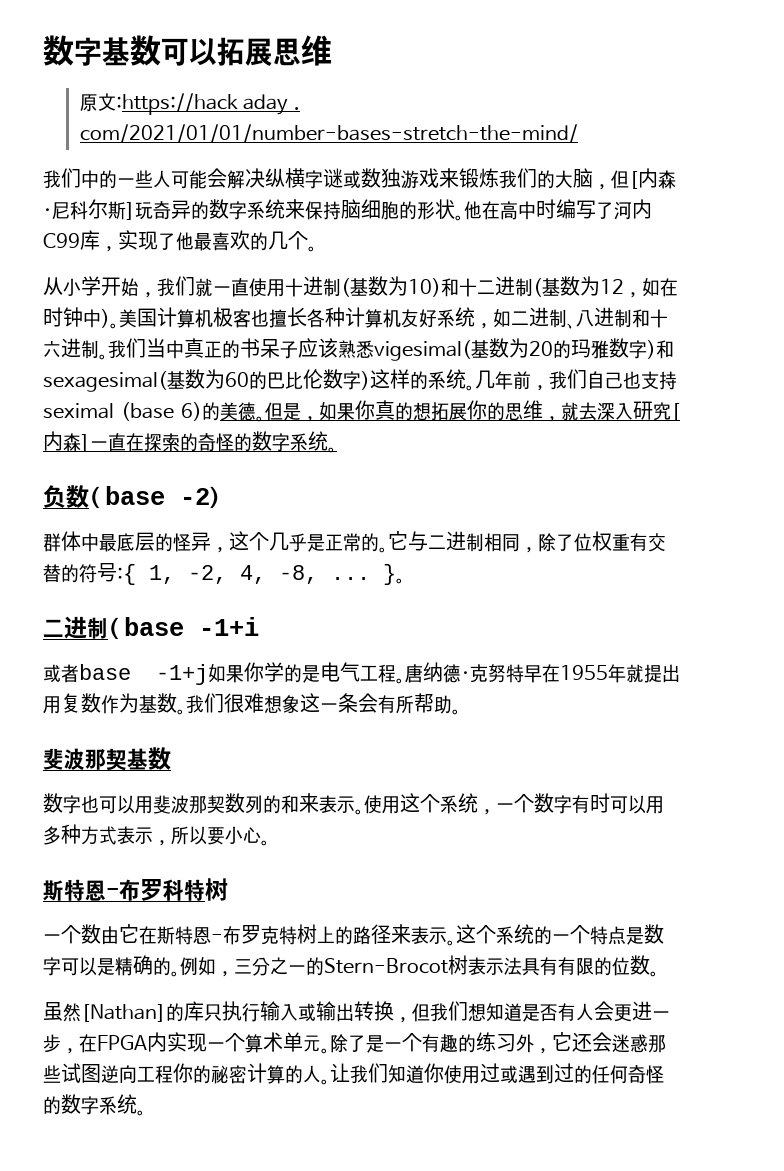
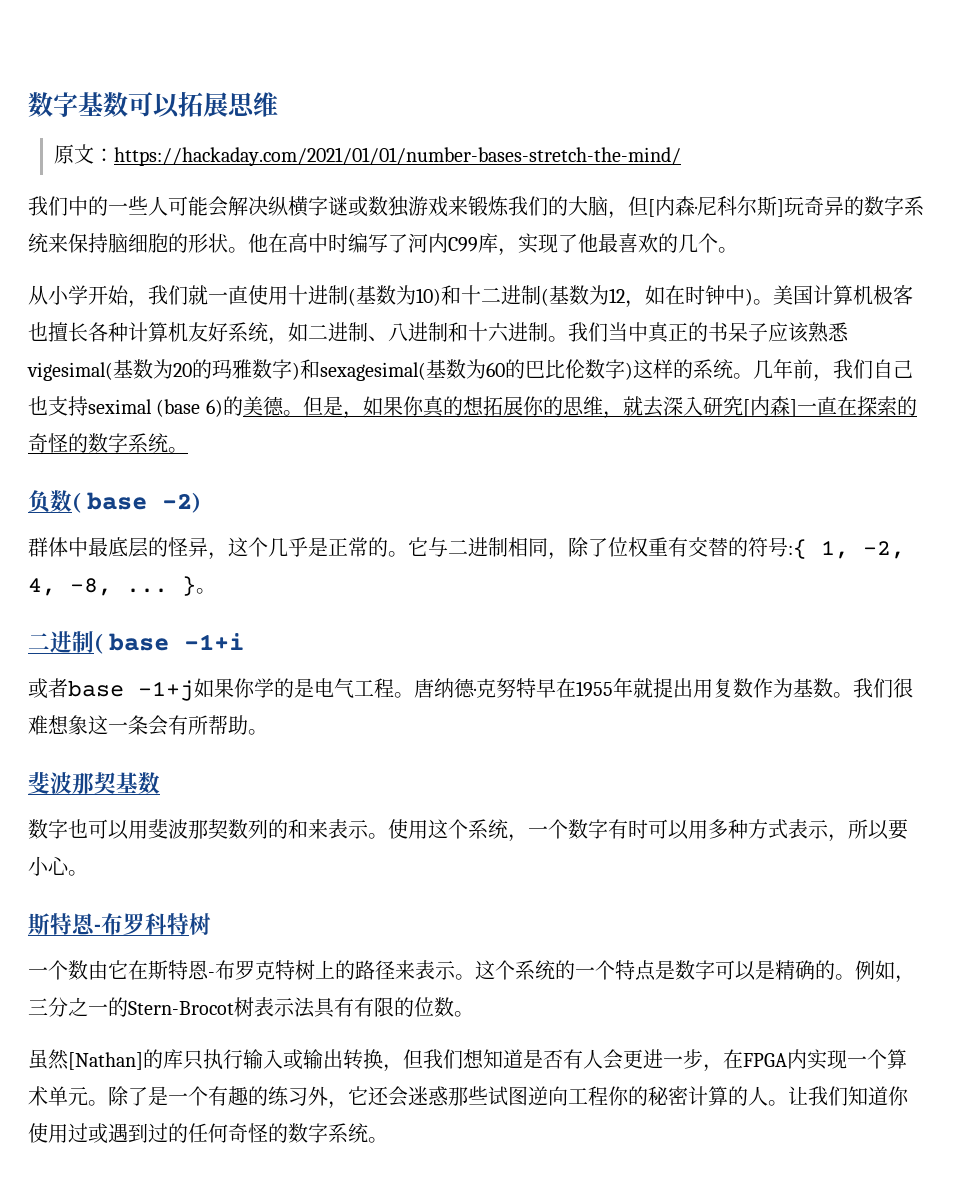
- 原文:https://hack aday . com/2021/01/01/number-bases-stretch-the-mind/
+ 原文：https://hackaday.com/2021/01/01/number-bases-stretch-the-mind/

